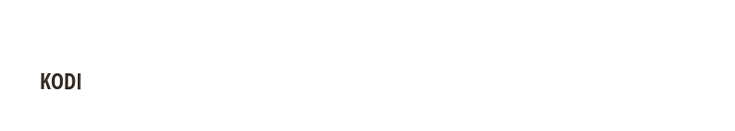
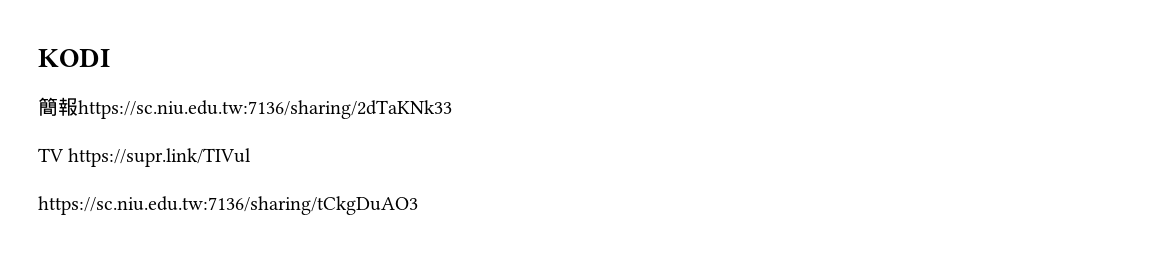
+ 簡報https://sc.niu.edu.tw:7136/sharing/2dTaKNk33
+ TV https://supr.link/TIVul
+ https://sc.niu.edu.tw:7136/sharing/tCkgDuAO3

